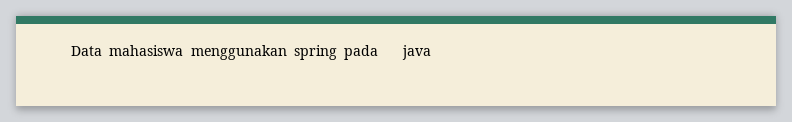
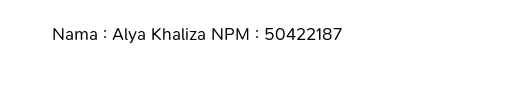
- Data mahasiswa menggunakan spring pada java
+ Nama : Alya Khaliza NPM : 50422187

